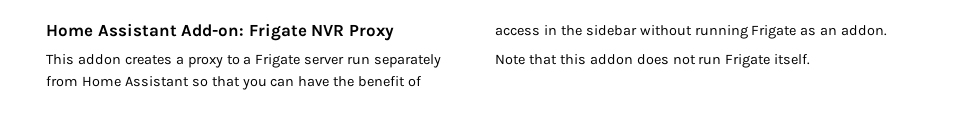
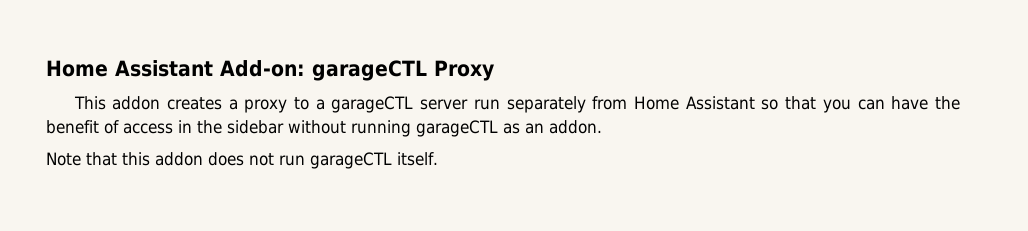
- Home Assistant Add-on: Frigate NVR Proxy
+ Home Assistant Add-on: garageCTL Proxy
- This addon creates a proxy to a Frigate server run separately from Home Assistant so that you can have the benefit of access in the sidebar without running Frigate as an addon.
+ This addon creates a proxy to a garageCTL server run separately from Home Assistant so that you can have the benefit of access in the sidebar without running garageCTL as an addon.
- Note that this addon does not run Frigate itself.
+ Note that this addon does not run garageCTL itself.

